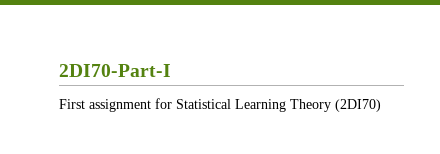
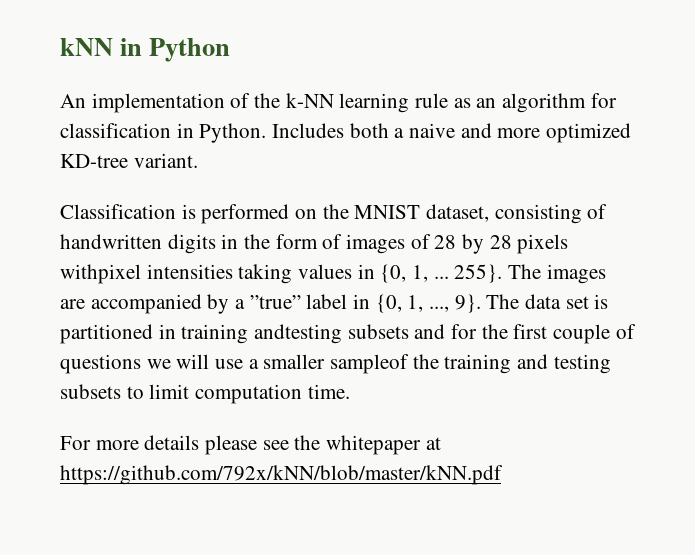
- 2DI70-Part-I
- First assignment for Statistical Learning Theory (2DI70)
+ kNN in Python
+ An implementation of the k-NN learning rule as an algorithm for classification in Python. Includes both a naive and more optimized KD-tree variant.
+ Classification is performed on the MNIST dataset, consisting of handwritten digits in the form of images of 28 by 28 pixels withpixel intensities taking values in {0, 1, ... 255}. The images are accompanied by a ”true” label in {0, 1, ..., 9}. The data set is partitioned in training andtesting subsets and for the first couple of questions we will use a smaller sampleof the training and testing subsets to limit computation time.
+ For more details please see the whitepaper at https://github.com/792x/kNN/blob/master/kNN.pdf

